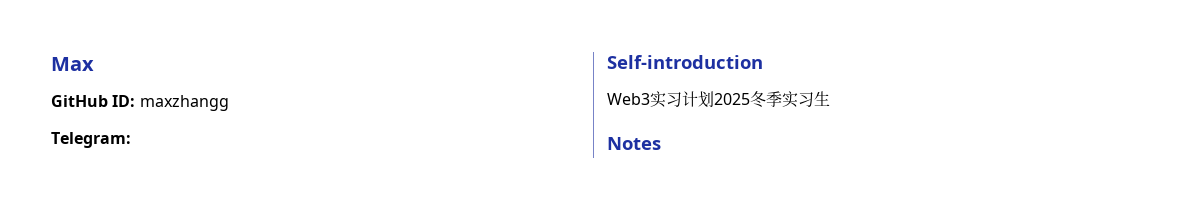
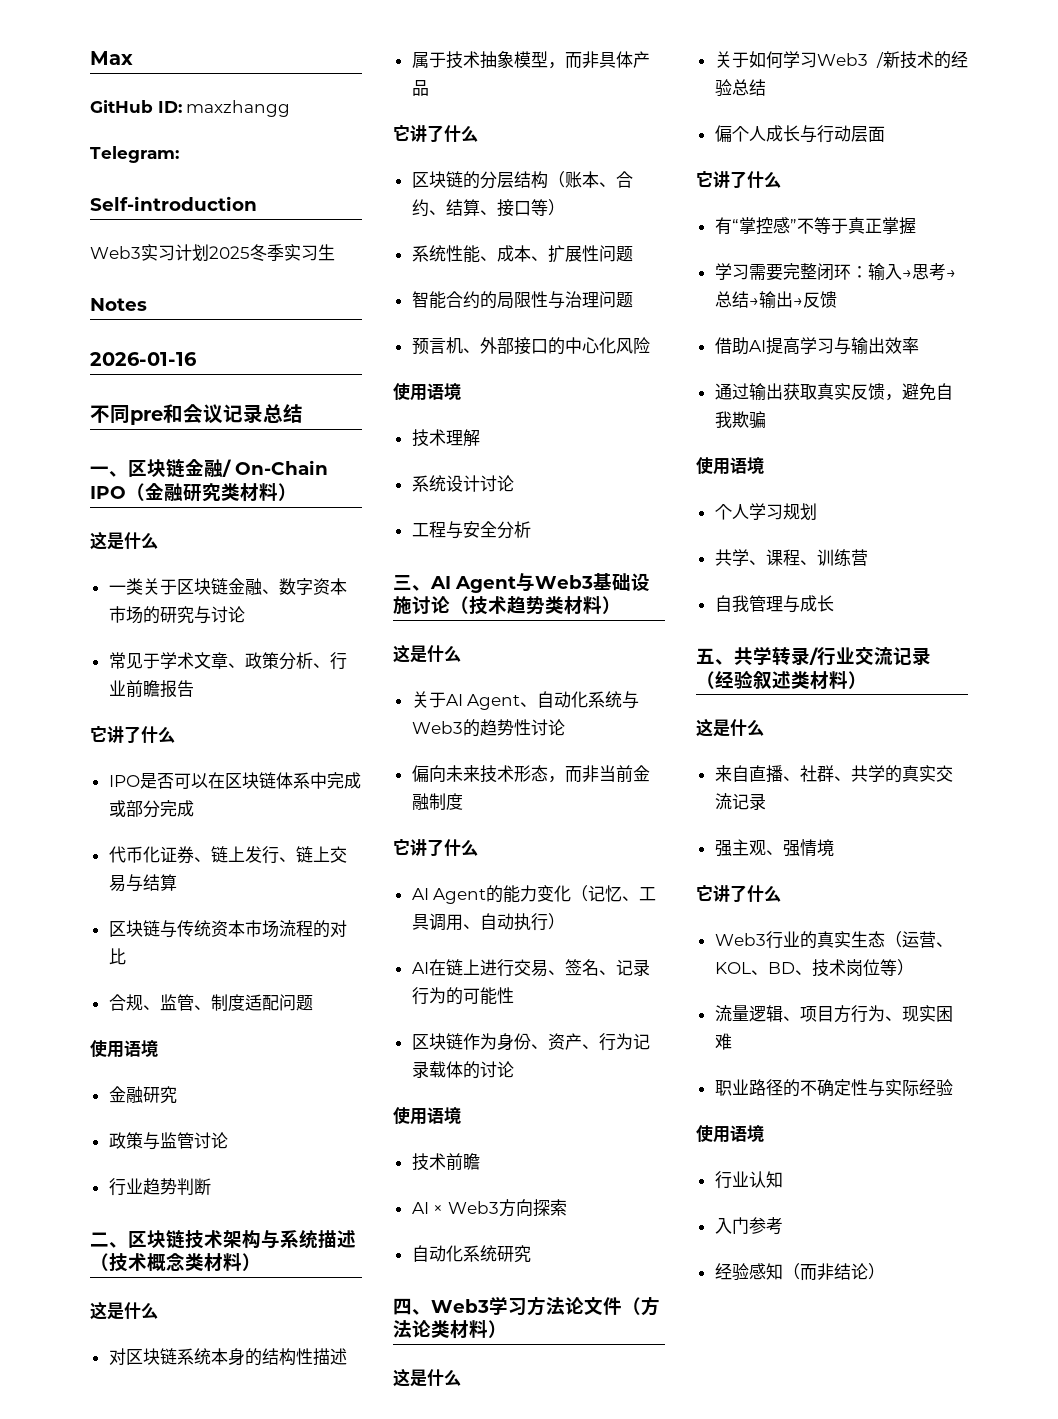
+ 2026-01-16
+ 不同pre和会议记录总结
+ 一、区块链金融/ On-Chain IPO（金融研究类材料）
+ 这是什么
+ 一类关于区块链金融、数字资本市场的研究与讨论
+ 常见于学术文章、政策分析、行业前瞻报告
+ 它讲了什么
+ IPO是否可以在区块链体系中完成或部分完成
+ 代币化证券、链上发行、链上交易与结算
+ 区块链与传统资本市场流程的对比
+ 合规、监管、制度适配问题
+ 使用语境
+ 金融研究
+ 政策与监管讨论
+ 行业趋势判断
+ 二、区块链技术架构与系统描述（技术概念类材料）
+ 这是什么
+ 对区块链系统本身的结构性描述
+ 属于技术抽象模型，而非具体产品
+ 它讲了什么
+ 区块链的分层结构（账本、合约、结算、接口等）
+ 系统性能、成本、扩展性问题
+ 智能合约的局限性与治理问题
+ 预言机、外部接口的中心化风险
+ 使用语境
+ 技术理解
+ 系统设计讨论
+ 工程与安全分析
+ 三、AI Agent与Web3基础设施讨论（技术趋势类材料）
+ 这是什么
+ 关于AI Agent、自动化系统与Web3的趋势性讨论
+ 偏向未来技术形态，而非当前金融制度
+ 它讲了什么
+ AI Agent的能力变化（记忆、工具调用、自动执行）
+ AI在链上进行交易、签名、记录行为的可能性
+ 区块链作为身份、资产、行为记录载体的讨论
+ 使用语境
+ 技术前瞻
+ AI × Web3方向探索
+ 自动化系统研究
+ 四、Web3学习方法论文件（方法论类材料）
+ 这是什么
+ 关于如何学习Web3 /新技术的经验总结
+ 偏个人成长与行动层面
+ 它讲了什么
+ 有“掌控感”不等于真正掌握
+ 学习需要完整闭环：输入→思考→总结→输出→反馈
+ 借助AI提高学习与输出效率
+ 通过输出获取真实反馈，避免自我欺骗
+ 使用语境
+ 个人学习规划
+ 共学、课程、训练营
+ 自我管理与成长
+ 五、共学转录/行业交流记录（经验叙述类材料）
+ 这是什么
+ 来自直播、社群、共学的真实交流记录
+ 强主观、强情境
+ 它讲了什么
+ Web3行业的真实生态（运营、KOL、BD、技术岗位等）
+ 流量逻辑、项目方行为、现实困难
+ 职业路径的不确定性与实际经验
+ 使用语境
+ 行业认知
+ 入门参考
+ 经验感知（而非结论）

